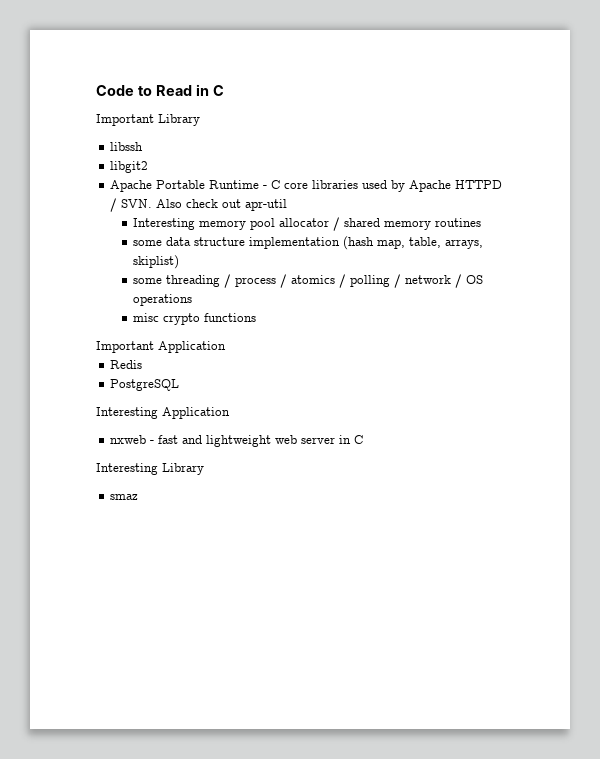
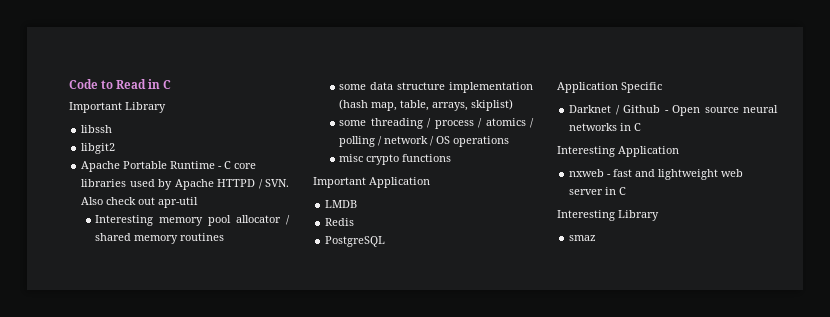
+ LMDB
+ Application Specific
+ Darknet / Github - Open source neural networks in C

